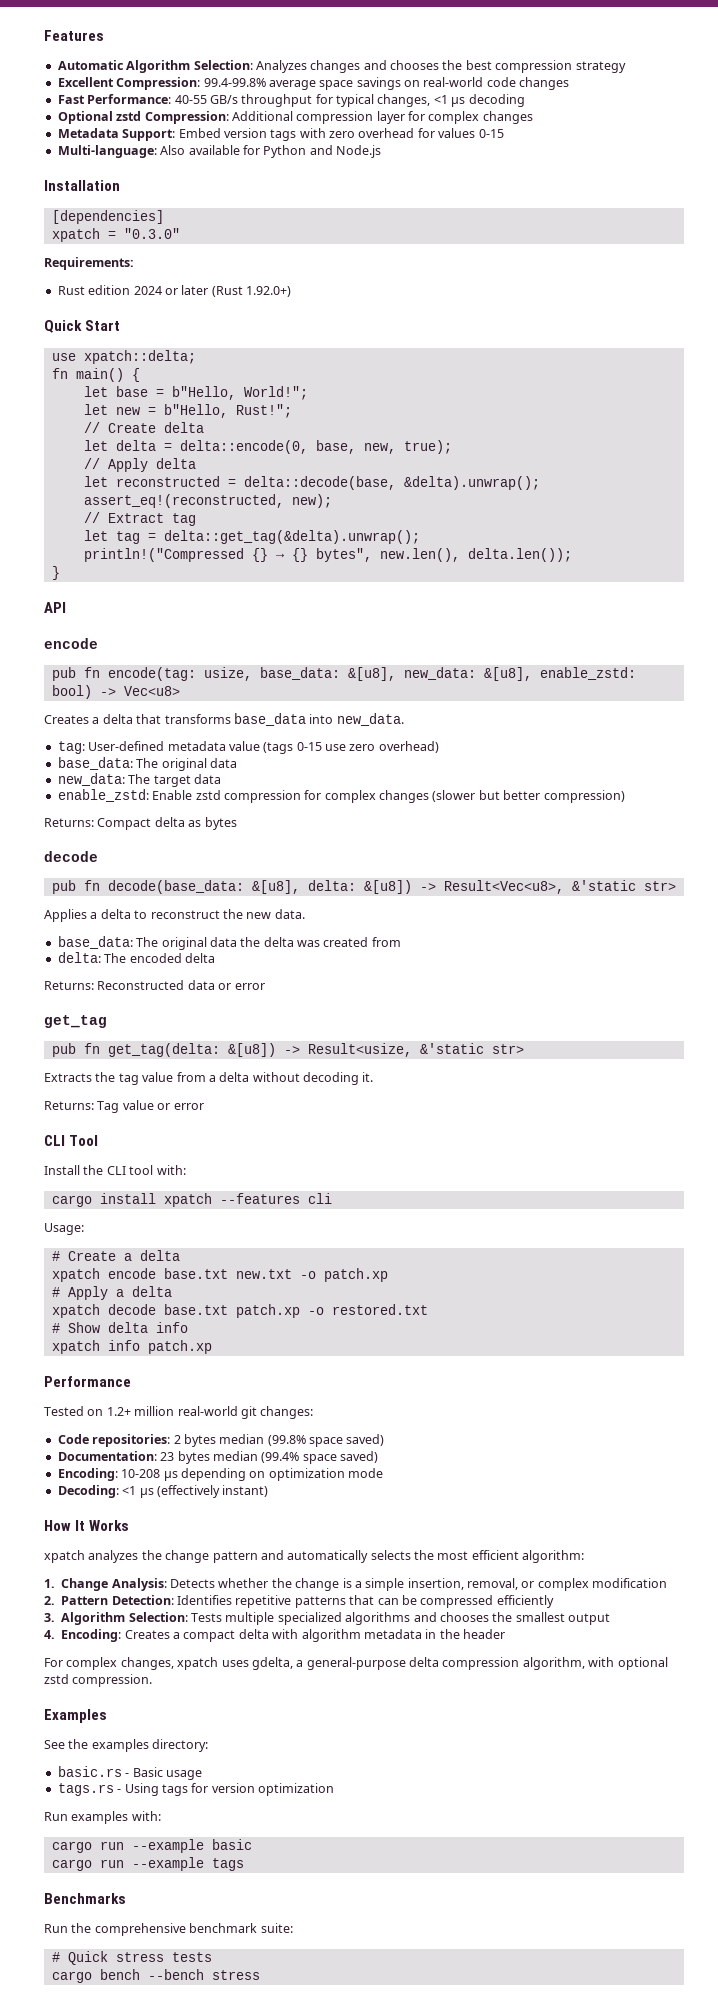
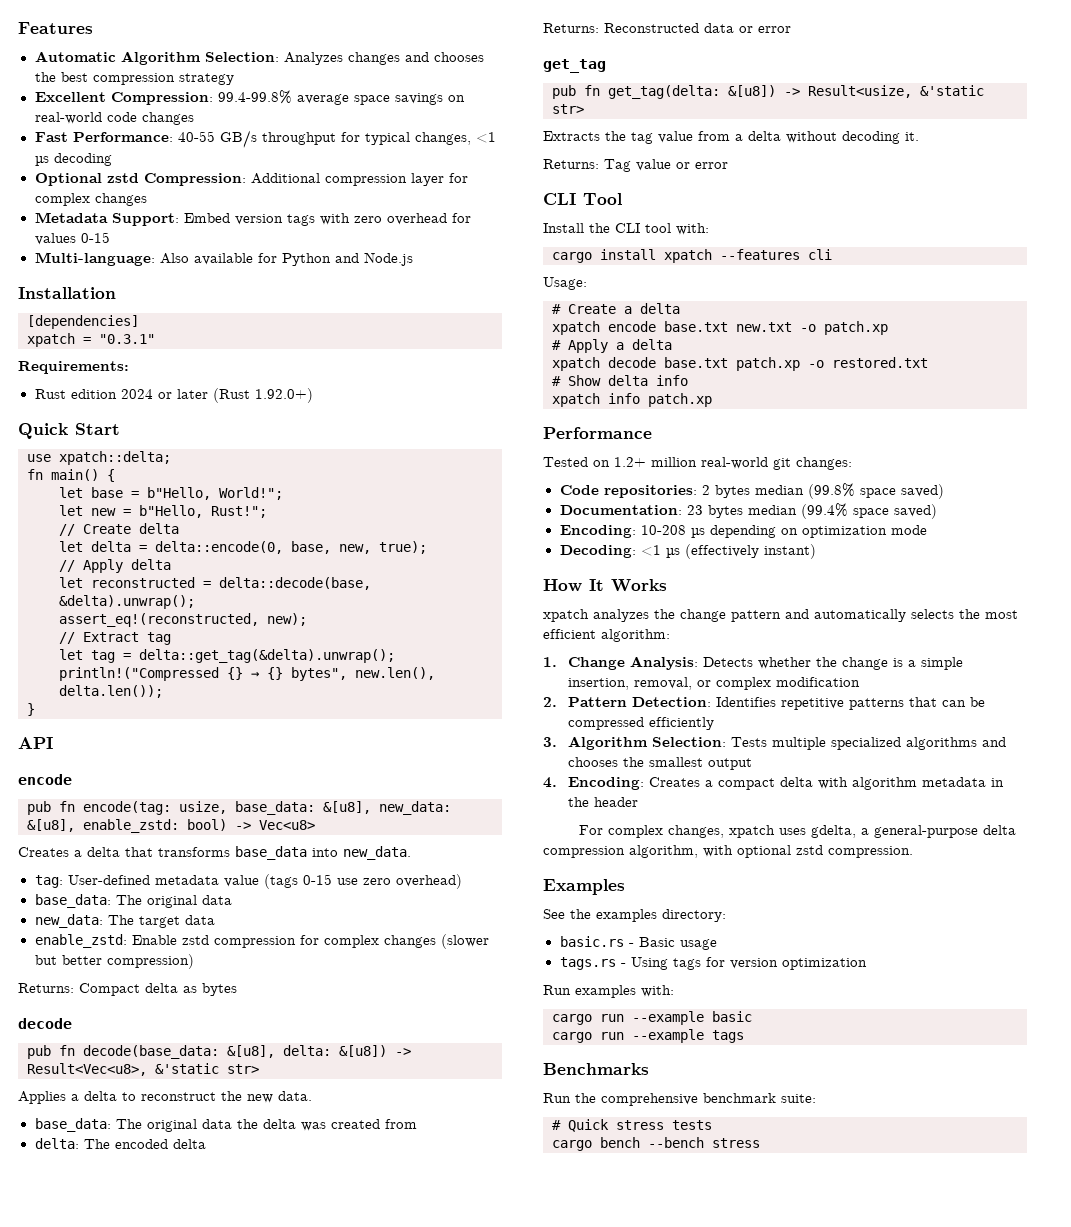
- xpatch = "0.3.0"
+ xpatch = "0.3.1"

